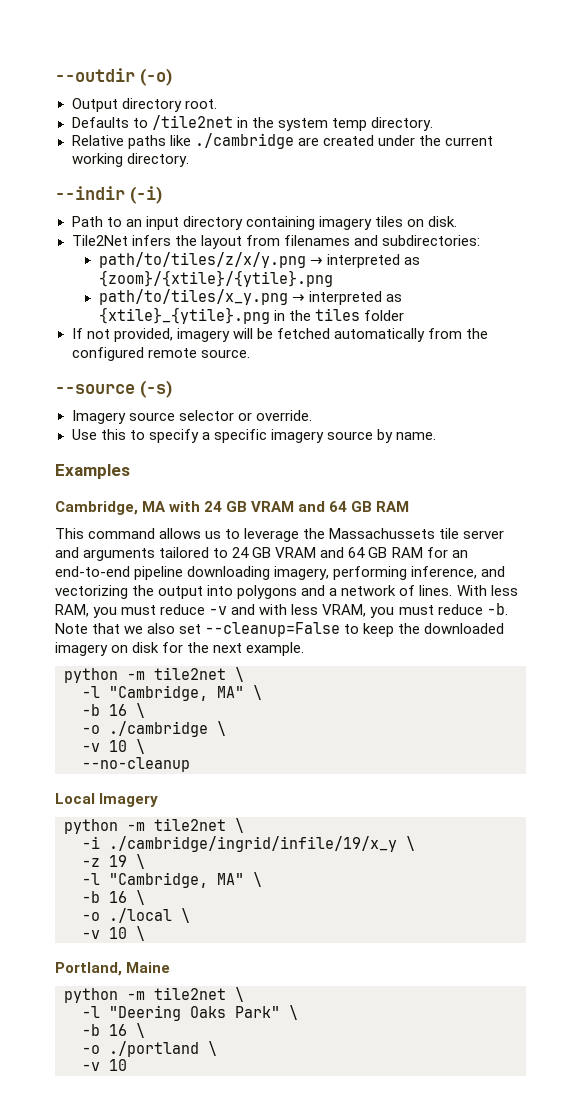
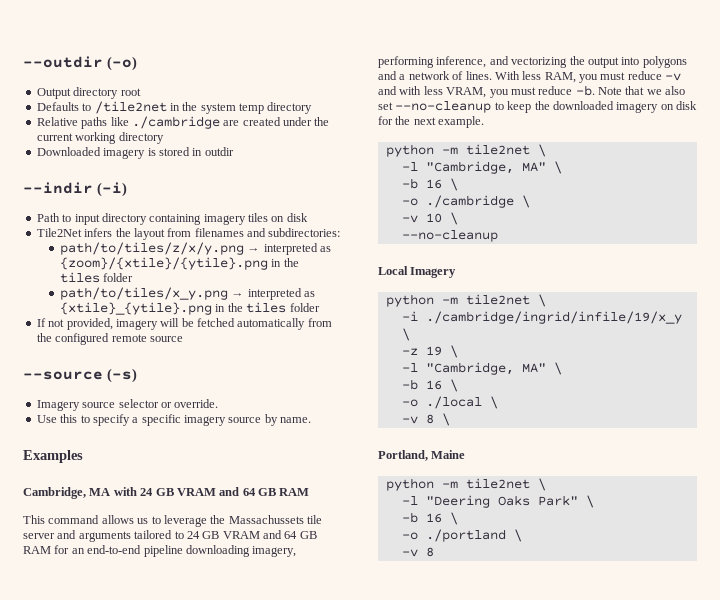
- Output directory root.
+ Output directory root
- Defaults to /tile2net in the system temp directory.
+ Defaults to /tile2net in the system temp directory
- Relative paths like ./cambridge are created under the current working directory.
+ Relative paths like ./cambridge are created under the current working directory
+ Downloaded imagery is stored in outdir
- Path to an input directory containing imagery tiles on disk.
+ Path to input directory containing imagery tiles on disk
- path/to/tiles/z/x/y.png → interpreted as {zoom}/{xtile}/{ytile}.png
+ path/to/tiles/z/x/y.png → interpreted as {zoom}/{xtile}/{ytile}.png in the tiles folder
- If not provided, imagery will be fetched automatically from the configured remote source.
+ If not provided, imagery will be fetched automatically from the configured remote source
- Note that we also set --cleanup=False to keep the downloaded imagery on disk for the next example.
+ Note that we also set --no-cleanup to keep the downloaded imagery on disk for the next example.
  -o ./local \
- -v 10 \
+ -v 8 \
  -o ./portland \
- -v 10
+ -v 8

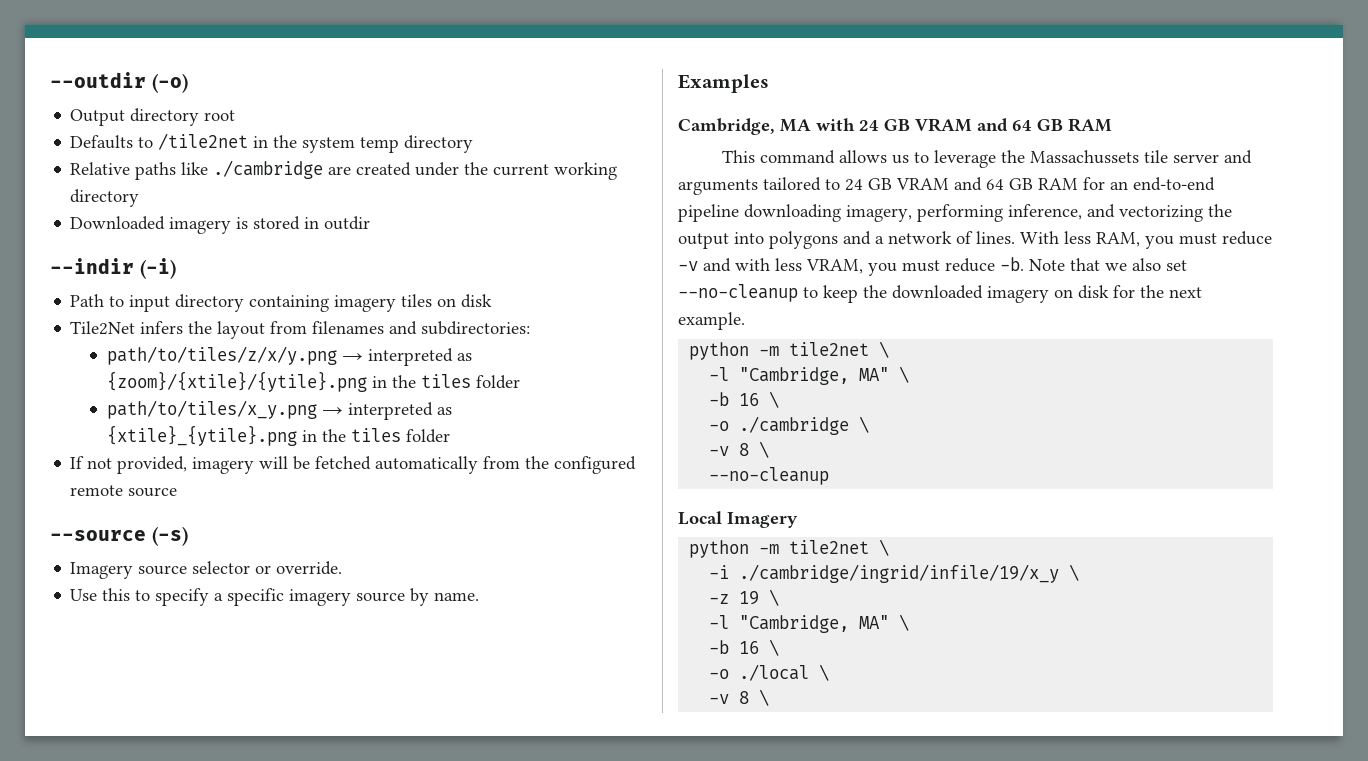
  -o ./cambridge \
- -v 10 \
+ -v 8 \
- Portland, Maine
- python -m tile2net \
- -l "Deering Oaks Park" \
- -b 16 \
- -o ./portland \
- -v 8

